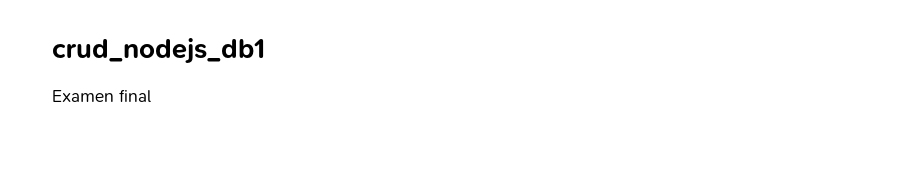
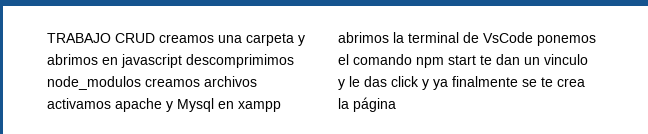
- crud_nodejs_db1
- Examen final
+ TRABAJO CRUD creamos una carpeta y abrimos en javascript descomprimimos node_modulos creamos archivos activamos apache y Mysql en xampp abrimos la terminal de VsCode ponemos el comando npm start te dan un vinculo y le das click y ya finalmente se te crea la página

